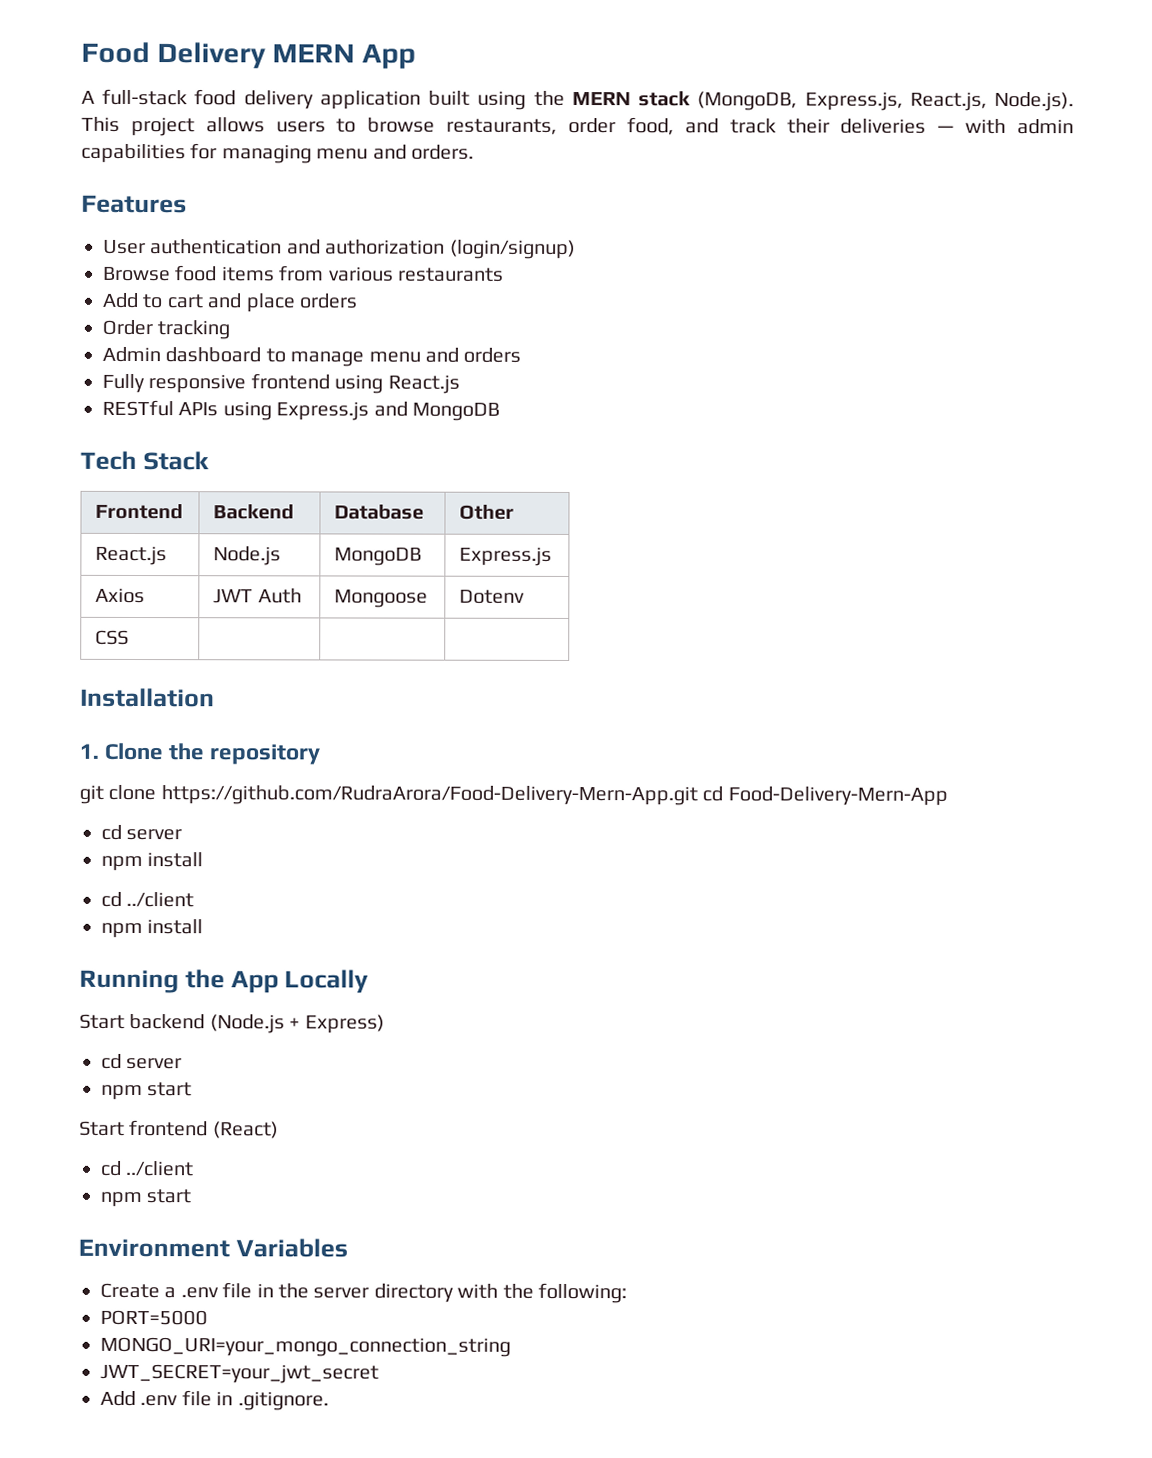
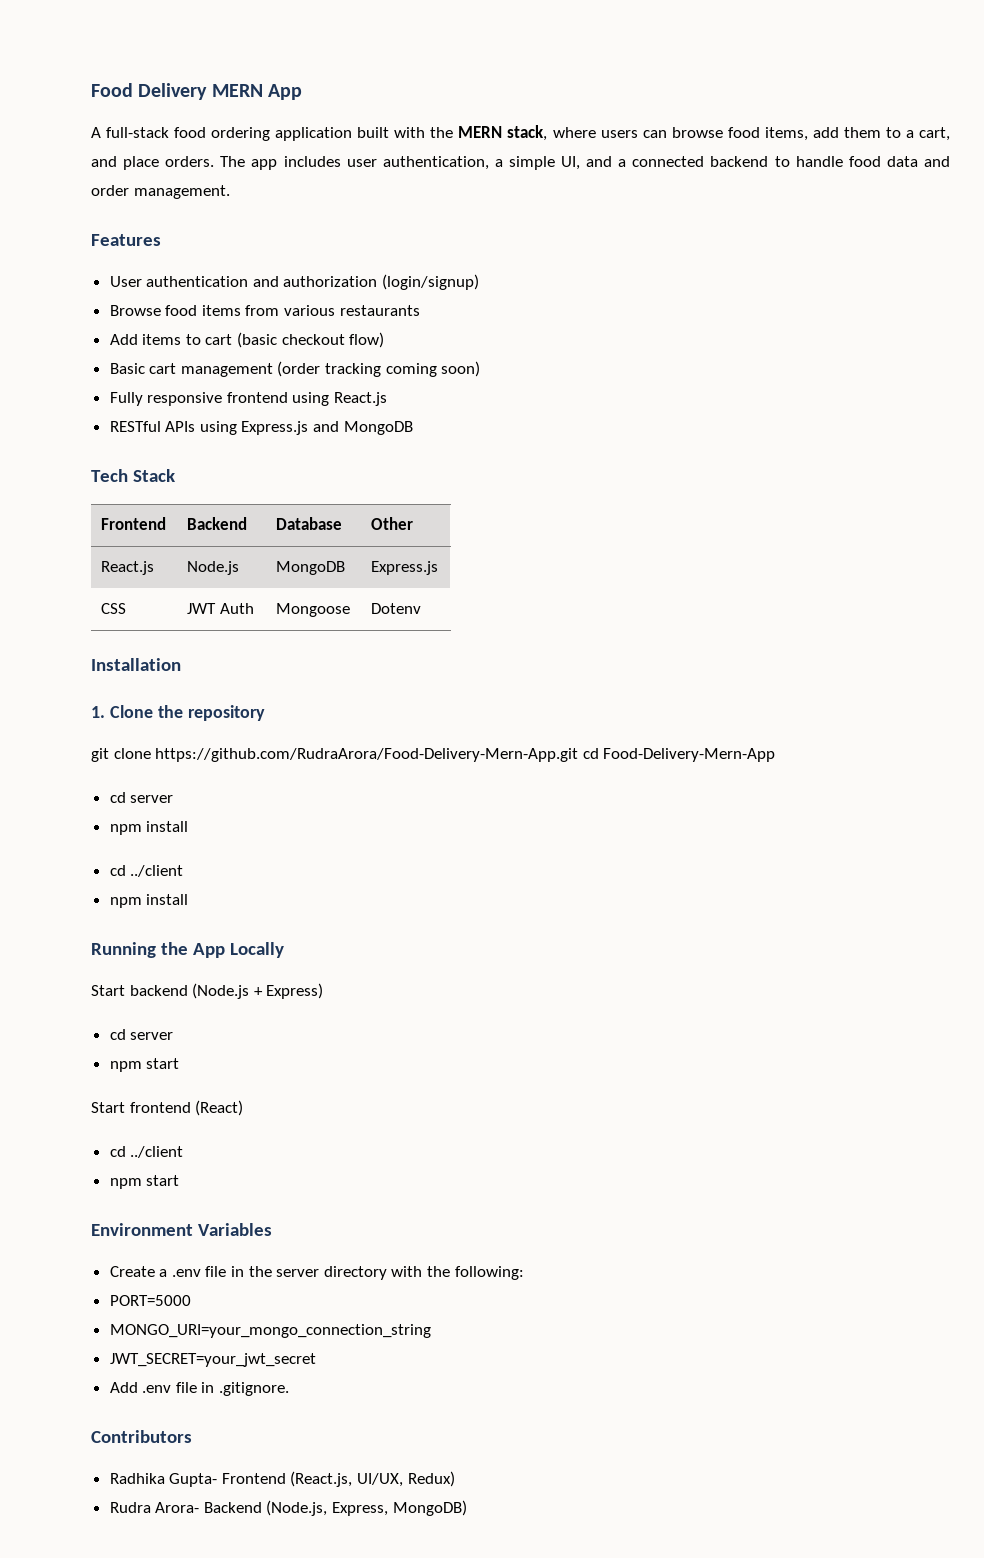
- A full-stack food delivery application built using the MERN stack (MongoDB, Express.js, React.js, Node.js). This project allows users to browse restaurants, order food, and track their deliveries — with admin capabilities for managing menu and orders.
+ A full-stack food ordering application built with the MERN stack, where users can browse food items, add them to a cart, and place orders. The app includes user authentication, a simple UI, and a connected backend to handle food data and order management.
- Add to cart and place orders
- Order tracking
- Admin dashboard to manage menu and orders
+ Add items to cart (basic checkout flow)
+ Basic cart management (order tracking coming soon)
- Axios | JWT Auth | Mongoose | Dotenv
+ CSS | JWT Auth | Mongoose | Dotenv
- CSS | | |
+ Contributors
+ Radhika Gupta- Frontend (React.js, UI/UX, Redux)
+ Rudra Arora- Backend (Node.js, Express, MongoDB)

